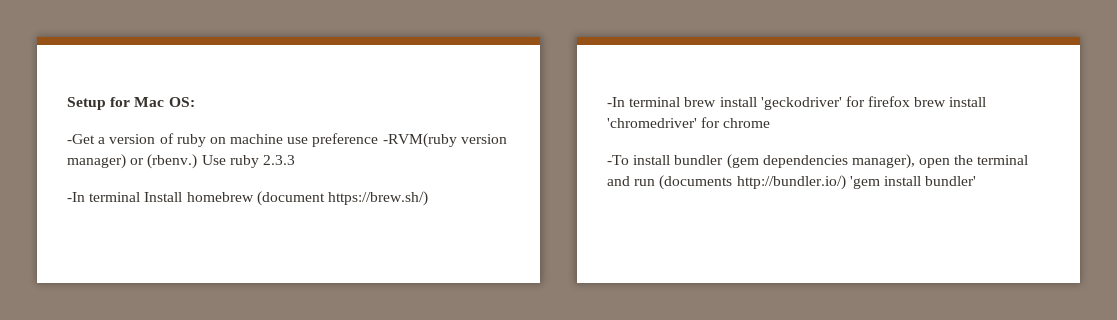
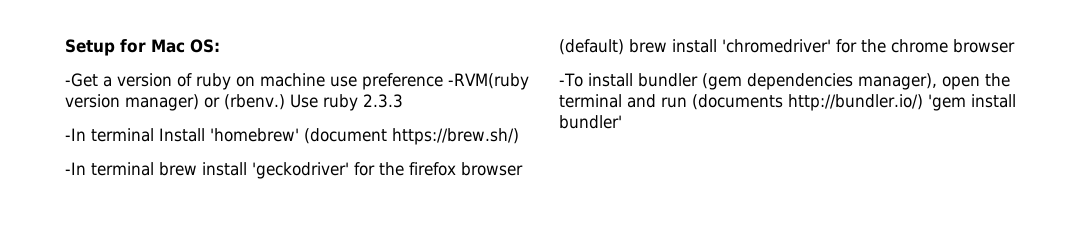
- -In terminal Install homebrew (document https://brew.sh/)
+ -In terminal Install 'homebrew' (document https://brew.sh/)
- -In terminal brew install 'geckodriver' for firefox brew install 'chromedriver' for chrome
+ -In terminal brew install 'geckodriver' for the firefox browser (default) brew install 'chromedriver' for the chrome browser

